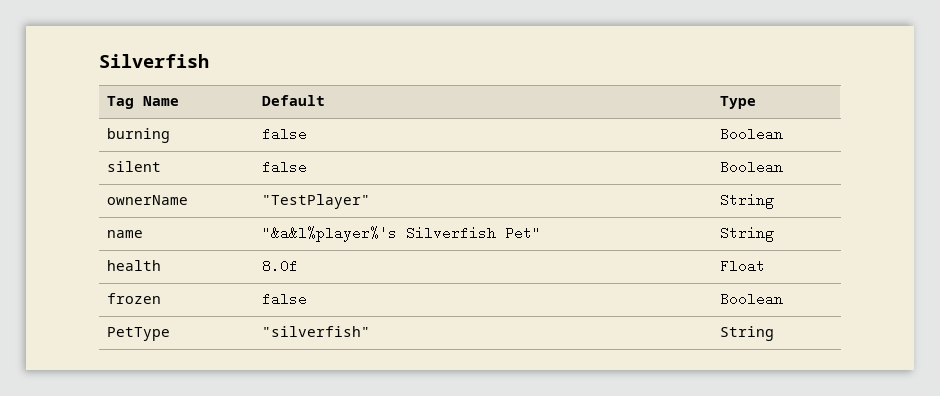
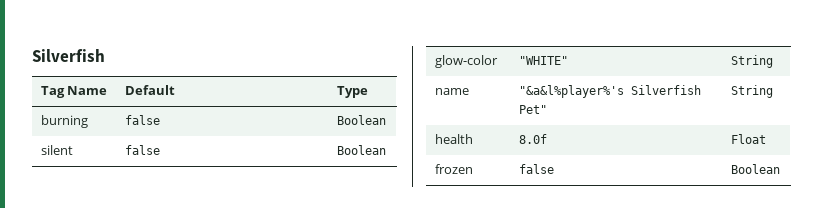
- ownerName | "TestPlayer" | String
+ glow-color | "WHITE" | String
- PetType | "silverfish" | String

